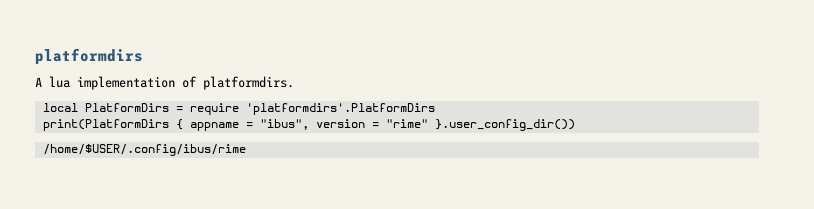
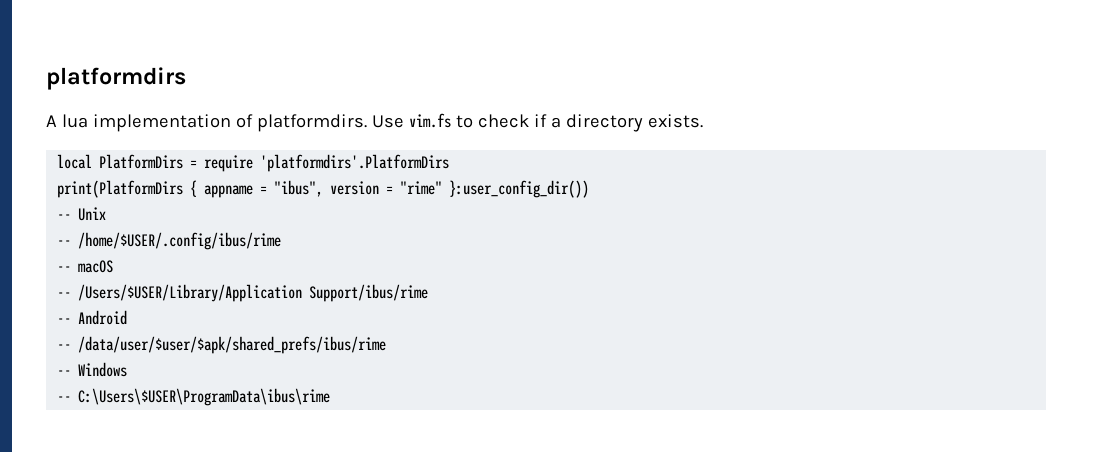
+ Use vim.fs to check if a directory exists.
- print(PlatformDirs { appname = "ibus", version = "rime" }.user_config_dir())
- /home/$USER/.config/ibus/rime
+ print(PlatformDirs { appname = "ibus", version = "rime" }:user_config_dir())
+ -- Unix
+ -- /home/$USER/.config/ibus/rime
+ -- macOS
+ -- /Users/$USER/Library/Application Support/ibus/rime
+ -- Android
+ -- /data/user/$user/$apk/shared_prefs/ibus/rime
+ -- Windows
+ -- C:\Users\$USER\ProgramData\ibus\rime

